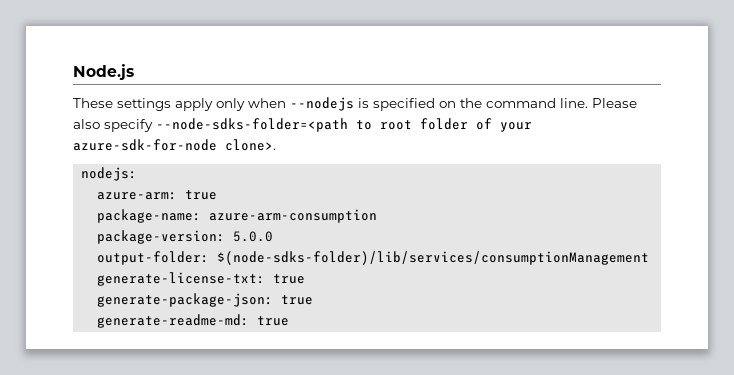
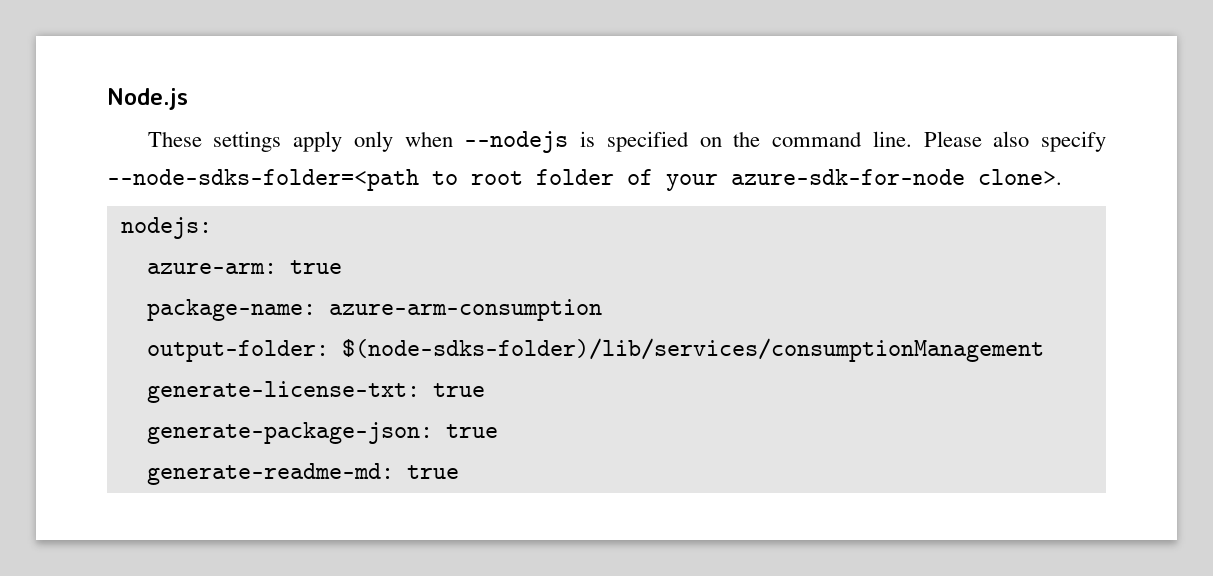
- package-version: 5.0.0

